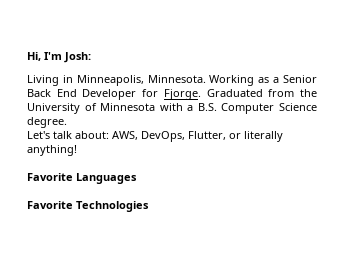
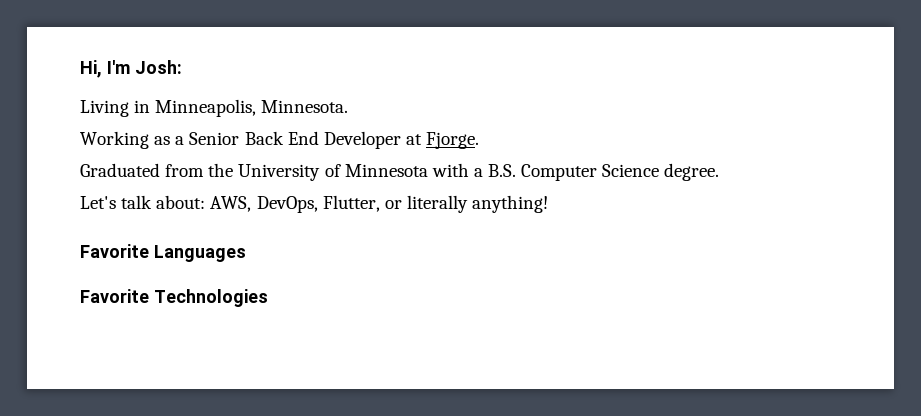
- Living in Minneapolis, Minnesota. Working as a Senior Back End Developer for Fjorge. Graduated from the University of Minnesota with a B.S. Computer Science degree.
+ Living in Minneapolis, Minnesota.
+ Working as a Senior Back End Developer at Fjorge.
+ Graduated from the University of Minnesota with a B.S. Computer Science degree.

